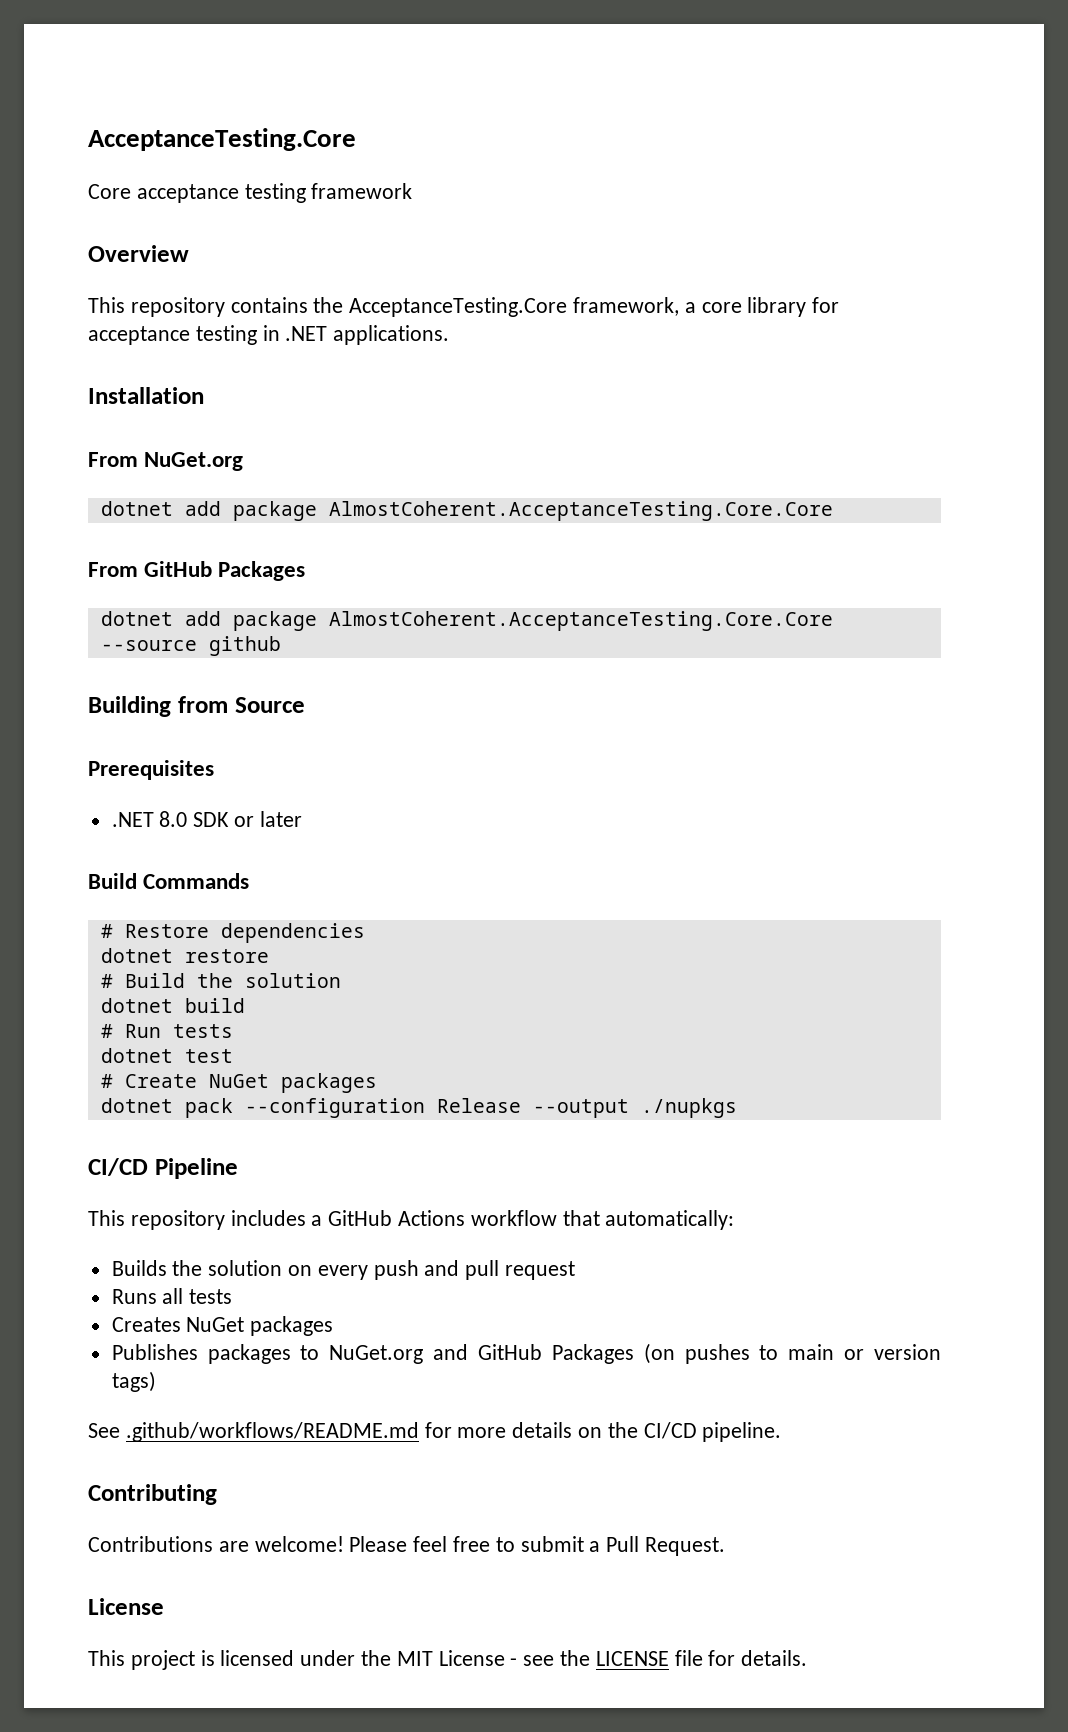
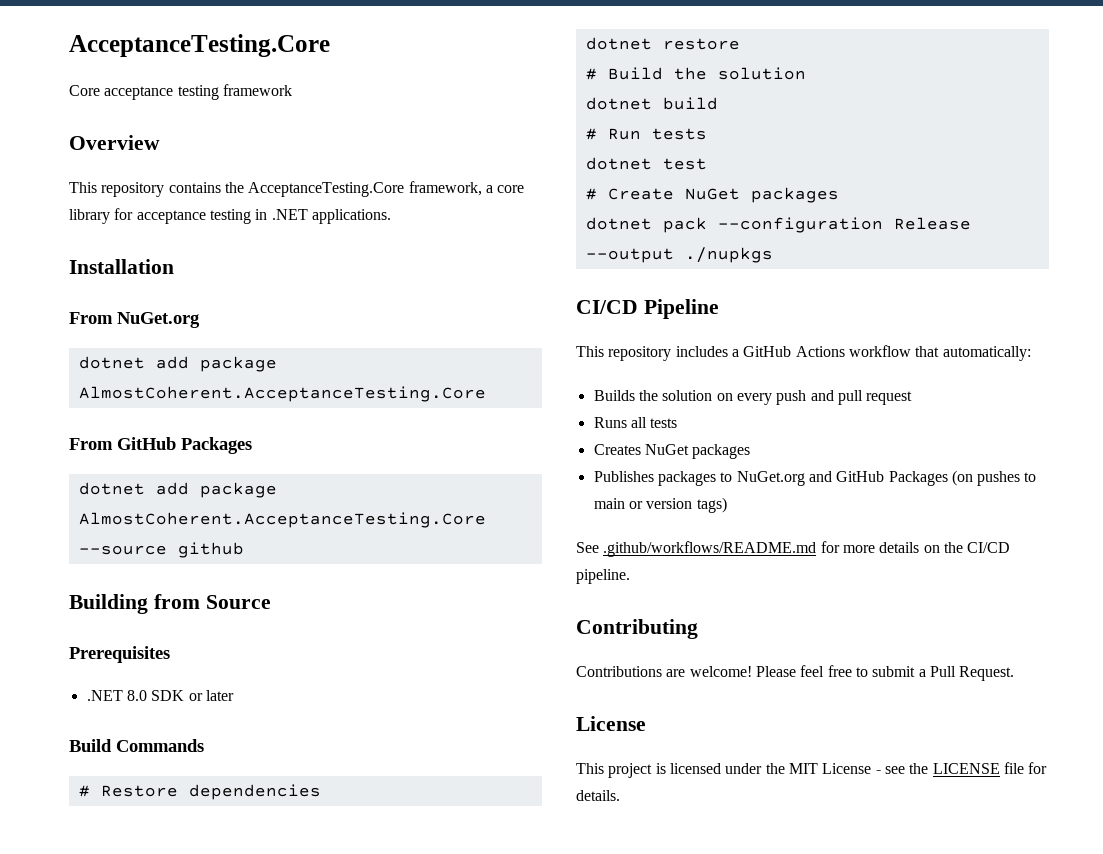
  From NuGet.org
- dotnet add package AlmostCoherent.AcceptanceTesting.Core.Core
+ dotnet add package AlmostCoherent.AcceptanceTesting.Core
- dotnet add package AlmostCoherent.AcceptanceTesting.Core.Core --source github
+ dotnet add package AlmostCoherent.AcceptanceTesting.Core --source github

